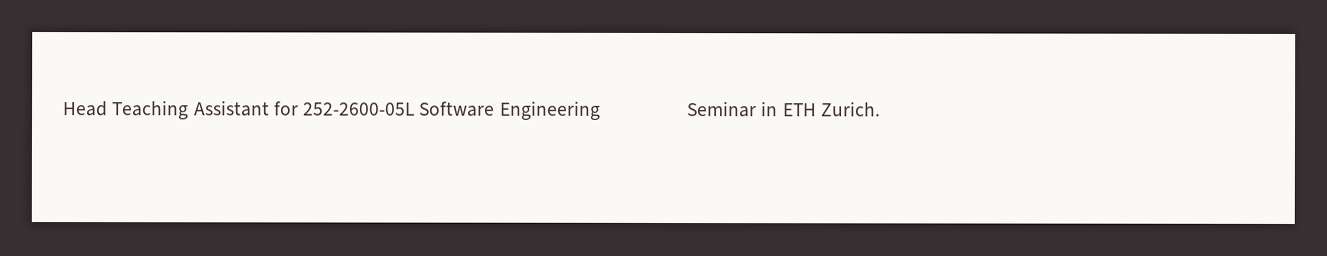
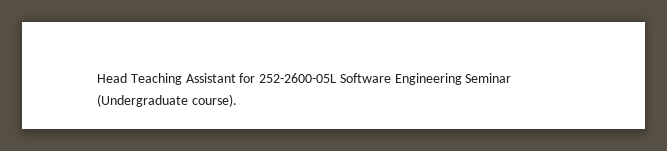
- Head Teaching Assistant for 252-2600-05L Software Engineering Seminar in ETH Zurich.
+ Head Teaching Assistant for 252-2600-05L Software Engineering Seminar (Undergraduate course).

